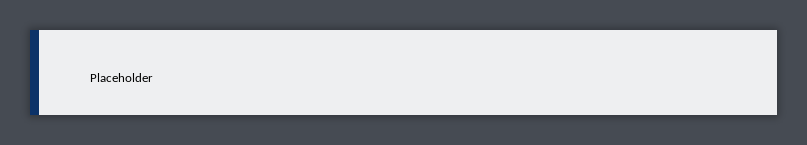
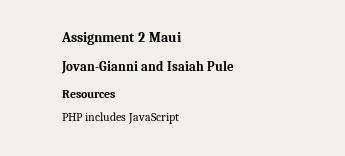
- Placeholder
+ Assignment 2 Maui
+ Jovan-Gianni and Isaiah Pule
+ Resources
+ PHP includes JavaScript

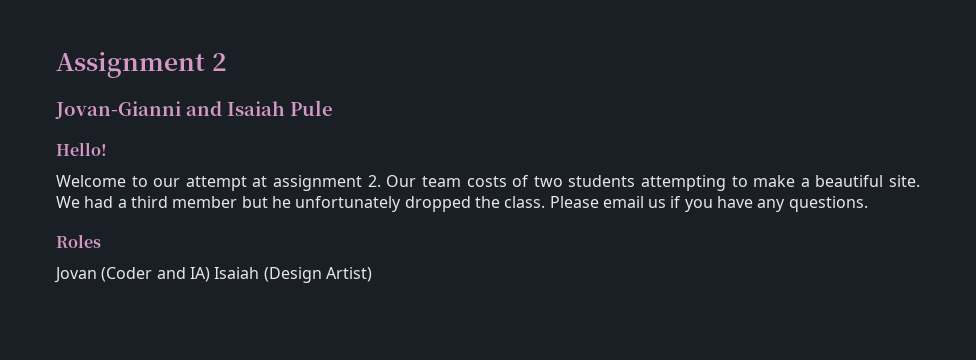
- Assignment 2 Maui
+ Assignment 2
- Resources
- PHP includes JavaScript
+ Hello!
+ Welcome to our attempt at assignment 2. Our team costs of two students attempting to make a beautiful site. We had a third member but he unfortunately dropped the class. Please email us if you have any questions.
+ Roles
+ Jovan (Coder and IA) Isaiah (Design Artist)

